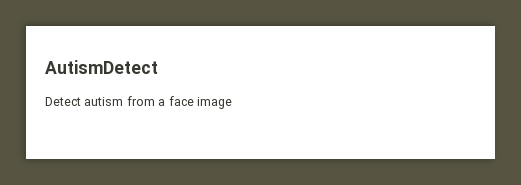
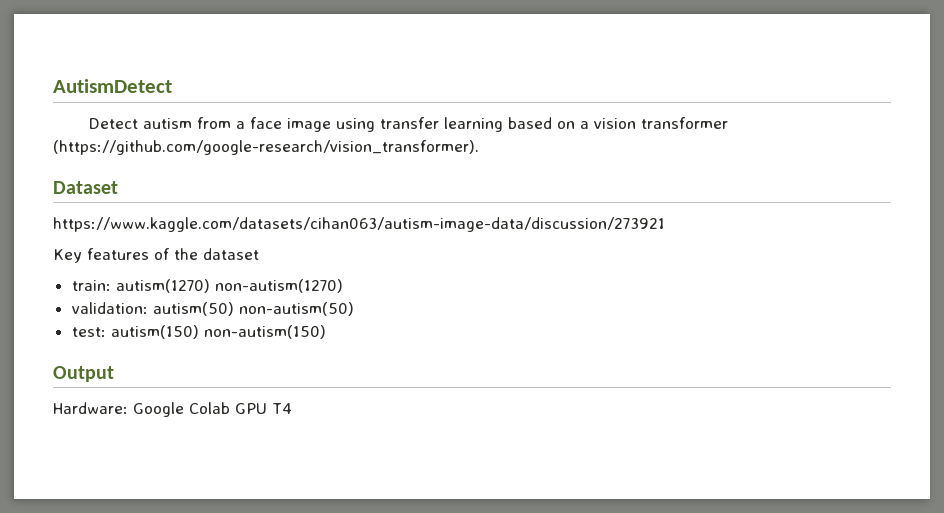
- Detect autism from a face image
+ Detect autism from a face image using transfer learning based on a vision transformer (https://github.com/google-research/vision_transformer).
+ Dataset
+ https://www.kaggle.com/datasets/cihan063/autism-image-data/discussion/273921
+ Key features of the dataset
+ train: autism(1270) non-autism(1270)
+ validation: autism(50) non-autism(50)
+ test: autism(150) non-autism(150)
+ Output
+ Hardware: Google Colab GPU T4

